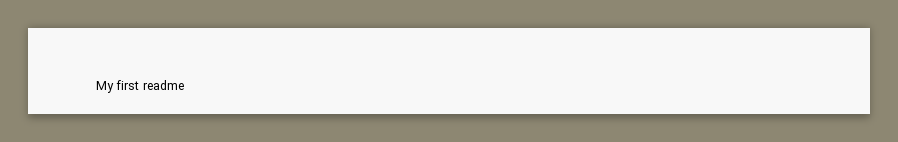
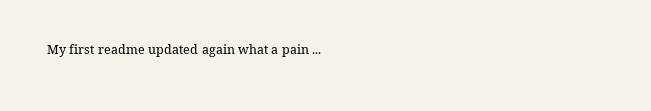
- My first readme
+ My first readme updated again what a pain ...

